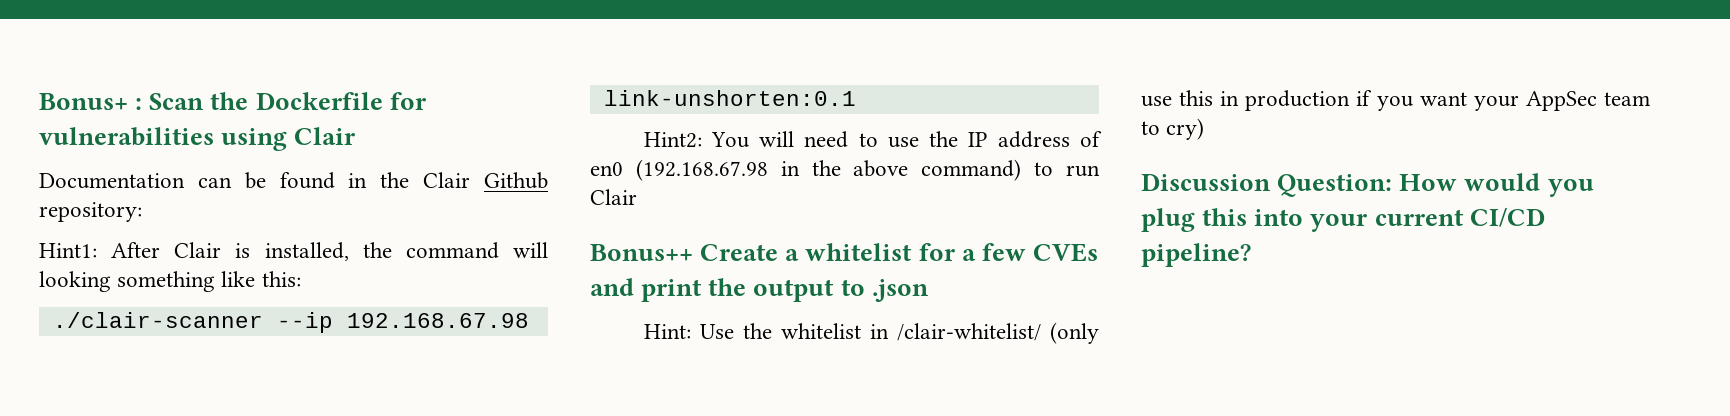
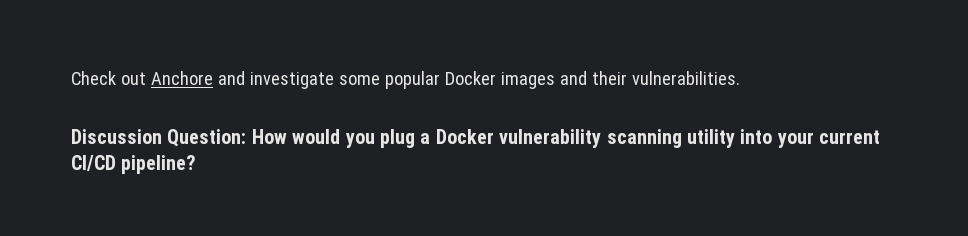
- Bonus+ : Scan the Dockerfile for vulnerabilities using Clair
- Documentation can be found in the Clair Github repository:
- Hint1: After Clair is installed, the command will looking something like this:
- ./clair-scanner --ip 192.168.67.98 link-unshorten:0.1
- Hint2: You will need to use the IP address of en0 (192.168.67.98 in the above command) to run Clair
- Bonus++ Create a whitelist for a few CVEs and print the output to .json
- Hint: Use the whitelist in /clair-whitelist/ (only use this in production if you want your AppSec team to cry)
+ Check out Anchore and investigate some popular Docker images and their vulnerabilities.
- Discussion Question: How would you plug this into your current CI/CD pipeline?
+ Discussion Question: How would you plug a Docker vulnerability scanning utility into your current CI/CD pipeline?

